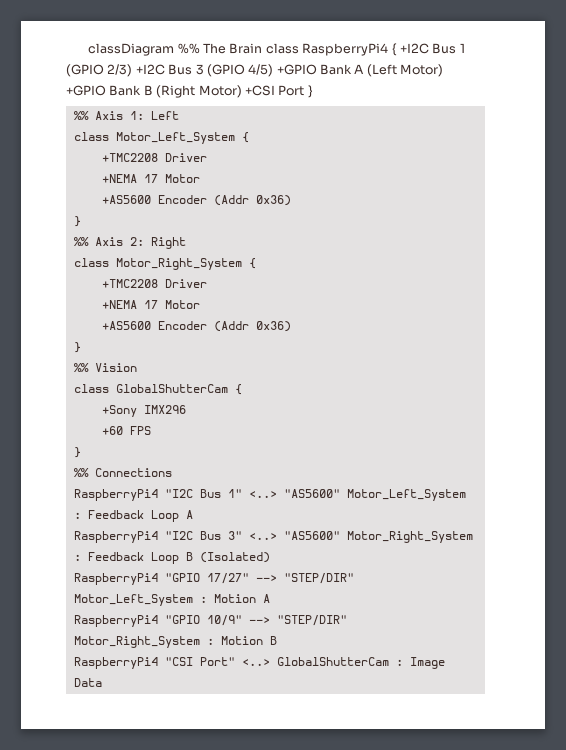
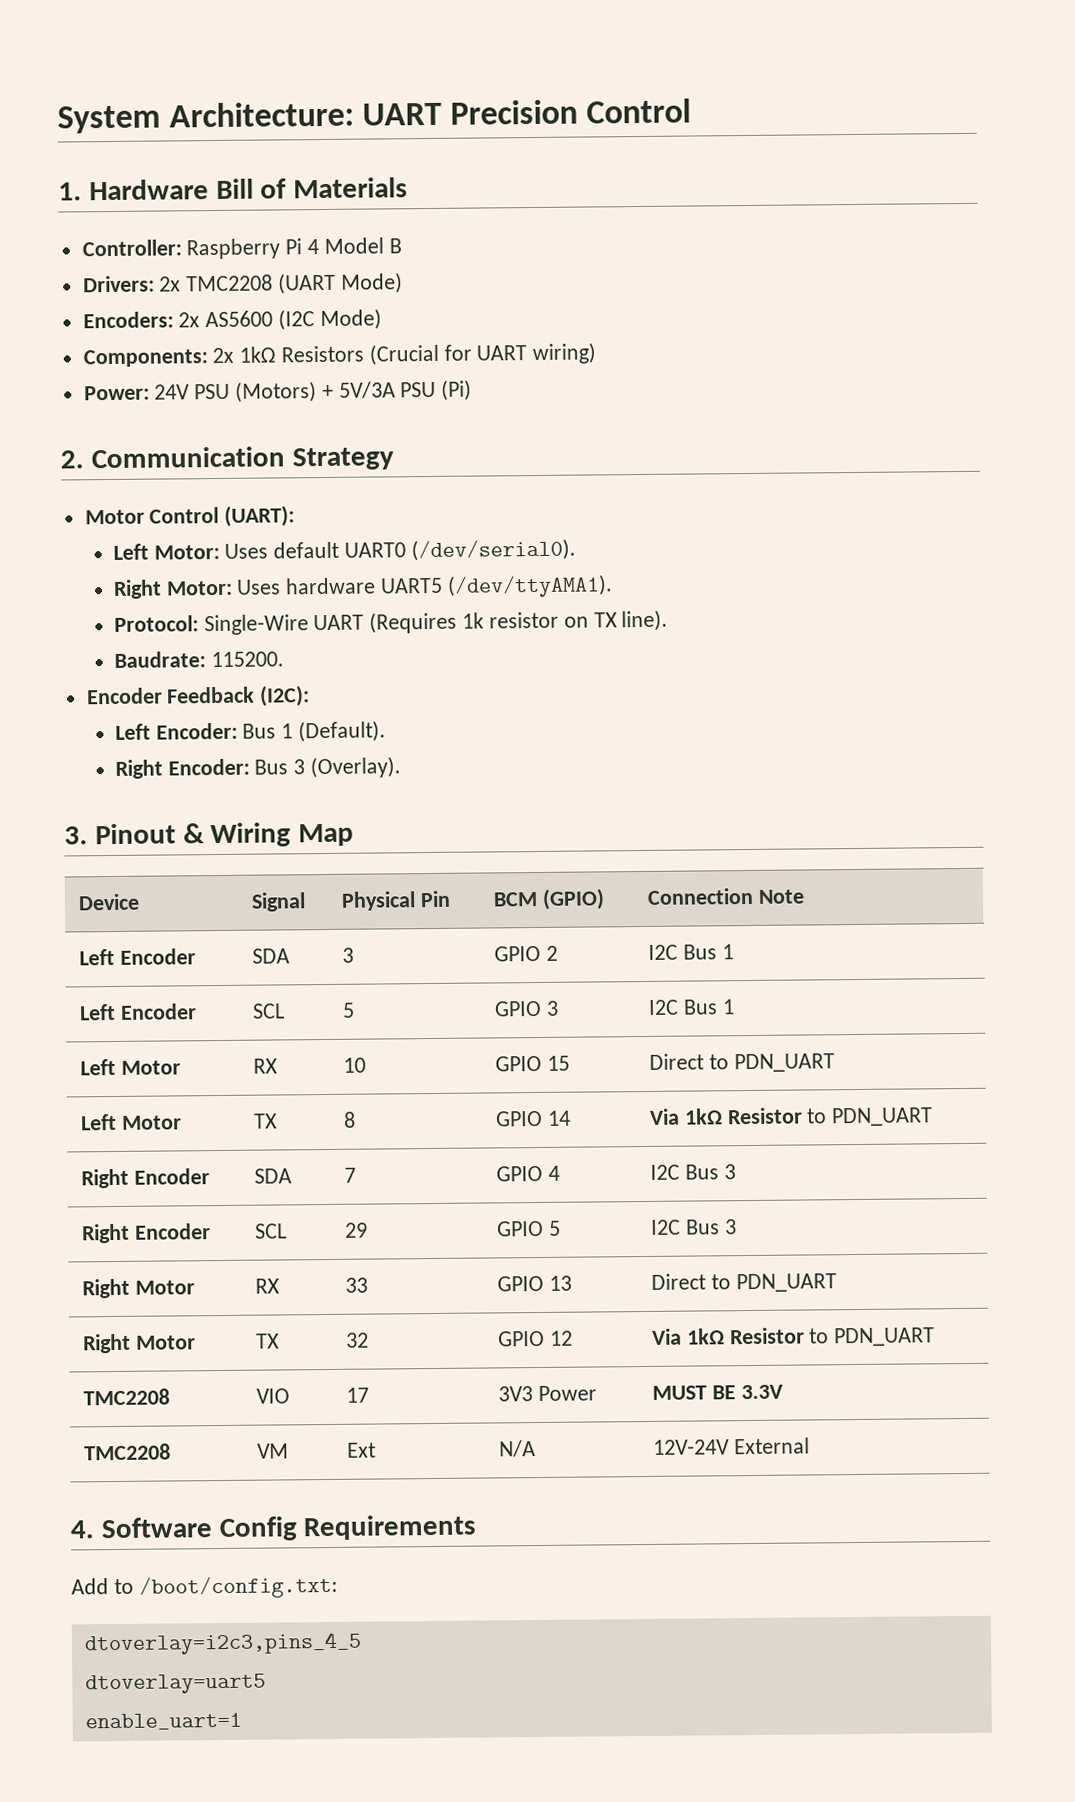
- classDiagram %% The Brain class RaspberryPi4 { +I2C Bus 1 (GPIO 2/3) +I2C Bus 3 (GPIO 4/5) +GPIO Bank A (Left Motor) +GPIO Bank B (Right Motor) +CSI Port }
- %% Axis 1: Left
- class Motor_Left_System {
- +TMC2208 Driver
- +NEMA 17 Motor
- +AS5600 Encoder (Addr 0x36)
- }
- %% Axis 2: Right
- class Motor_Right_System {
- +TMC2208 Driver
- +NEMA 17 Motor
- +AS5600 Encoder (Addr 0x36)
- }
- %% Vision
- class GlobalShutterCam {
- +Sony IMX296
- +60 FPS
- }
- %% Connections
- RaspberryPi4 "I2C Bus 1" <..> "AS5600" Motor_Left_System : Feedback Loop A
- RaspberryPi4 "I2C Bus 3" <..> "AS5600" Motor_Right_System : Feedback Loop B (Isolated)
- RaspberryPi4 "GPIO 17/27" --> "STEP/DIR" Motor_Left_System : Motion A
- RaspberryPi4 "GPIO 10/9" --> "STEP/DIR" Motor_Right_System : Motion B
- RaspberryPi4 "CSI Port" <..> GlobalShutterCam : Image Data
+ System Architecture: UART Precision Control
+ 1. Hardware Bill of Materials
+ Controller: Raspberry Pi 4 Model B
+ Drivers: 2x TMC2208 (UART Mode)
+ Encoders: 2x AS5600 (I2C Mode)
+ Components: 2x 1kΩ Resistors (Crucial for UART wiring)
+ Power: 24V PSU (Motors) + 5V/3A PSU (Pi)
+ 2. Communication Strategy
+ Motor Control (UART):
+ Left Motor: Uses default UART0 (/dev/serial0).
+ Right Motor: Uses hardware UART5 (/dev/ttyAMA1).
+ Protocol: Single-Wire UART (Requires 1k resistor on TX line).
+ Baudrate: 115200.
+ Encoder Feedback (I2C):
+ Left Encoder: Bus 1 (Default).
+ Right Encoder: Bus 3 (Overlay).
+ 3. Pinout & Wiring Map
+ Device | Signal | Physical Pin | BCM (GPIO) | Connection Note
+ Left Encoder | SDA | 3 | GPIO 2 | I2C Bus 1
+ Left Encoder | SCL | 5 | GPIO 3 | I2C Bus 1
+ Left Motor | RX | 10 | GPIO 15 | Direct to PDN_UART
+ Left Motor | TX | 8 | GPIO 14 | Via 1kΩ Resistor to PDN_UART
+ Right Encoder | SDA | 7 | GPIO 4 | I2C Bus 3
+ Right Encoder | SCL | 29 | GPIO 5 | I2C Bus 3
+ Right Motor | RX | 33 | GPIO 13 | Direct to PDN_UART
+ Right Motor | TX | 32 | GPIO 12 | Via 1kΩ Resistor to PDN_UART
+ TMC2208 | VIO | 17 | 3V3 Power | MUST BE 3.3V
+ TMC2208 | VM | Ext | N/A | 12V-24V External
+ 4. Software Config Requirements
+ Add to /boot/config.txt:
+ dtoverlay=i2c3,pins_4_5
+ dtoverlay=uart5
+ enable_uart=1

